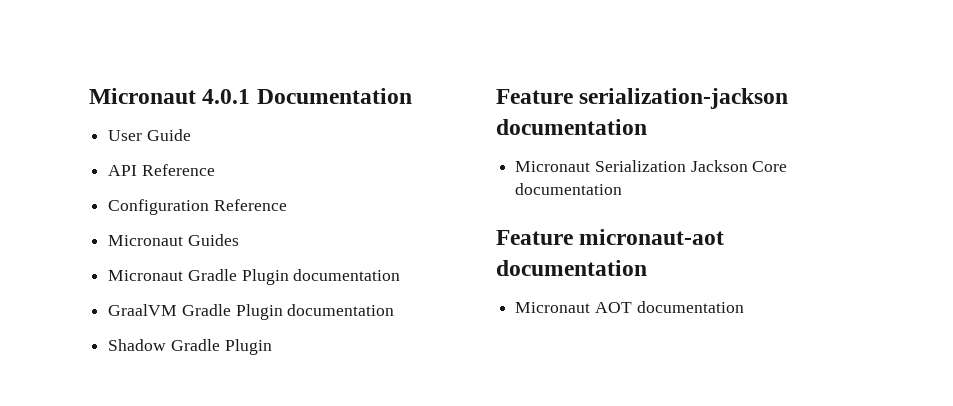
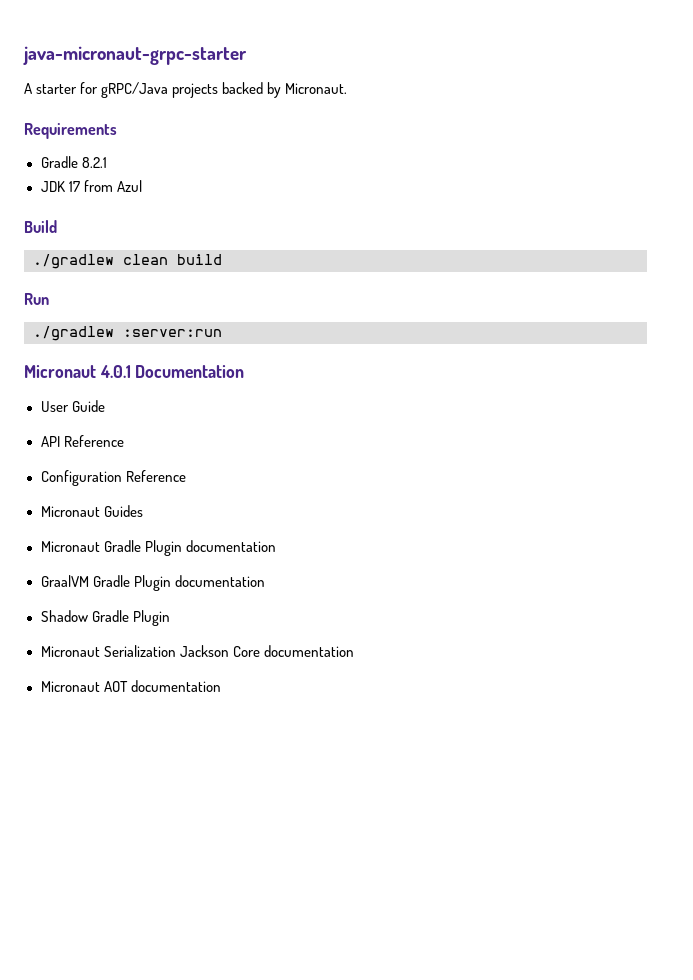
+ java-micronaut-grpc-starter
+ A starter for gRPC/Java projects backed by Micronaut.
+ Requirements
+ Gradle 8.2.1
+ JDK 17 from Azul
+ Build
+ ./gradlew clean build
+ Run
+ ./gradlew :server:run
- Feature serialization-jackson documentation
- Feature micronaut-aot documentation

